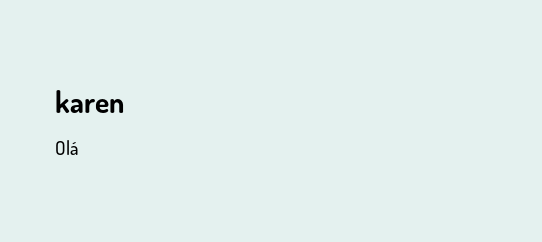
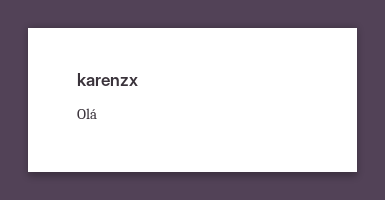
- karen
+ karenzx

